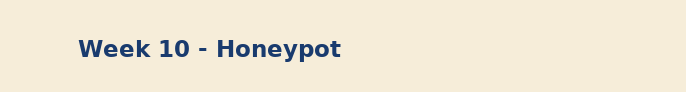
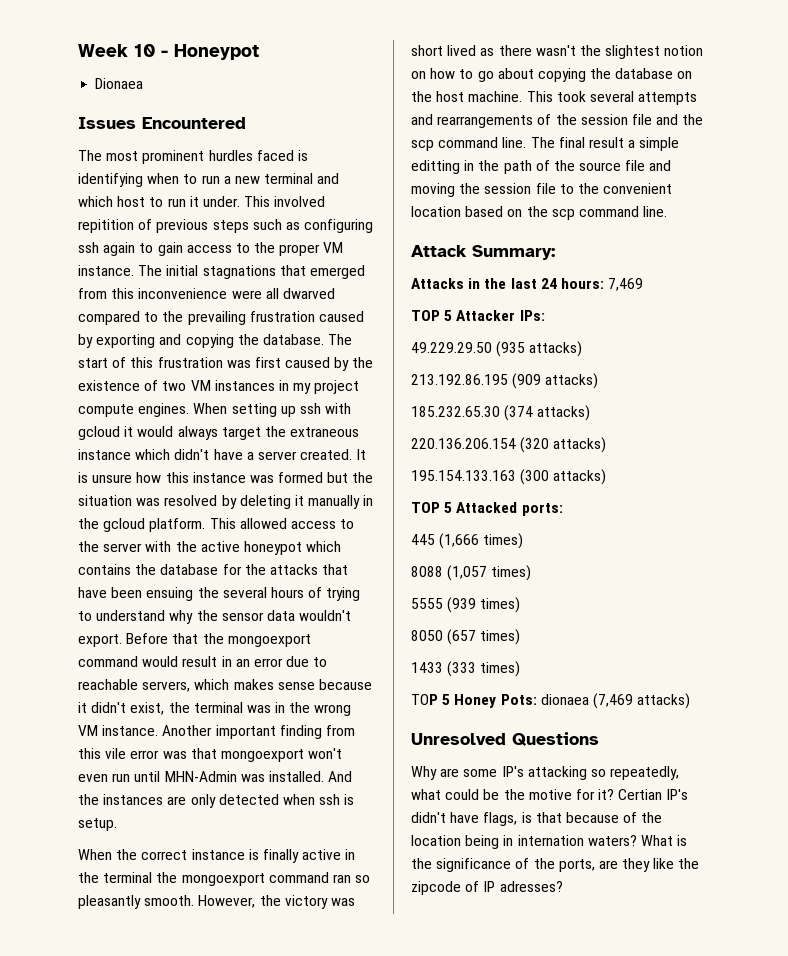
+ Dionaea
+ Issues Encountered
+ The most prominent hurdles faced is identifying when to run a new terminal and which host to run it under. This involved repitition of previous steps such as configuring ssh again to gain access to the proper VM instance. The initial stagnations that emerged from this inconvenience were all dwarved compared to the prevailing frustration caused by exporting and copying the database. The start of this frustration was first caused by the existence of two VM instances in my project compute engines. When setting up ssh with gcloud it would always target the extraneous instance which didn't have a server created. It is unsure how this instance was formed but the situation was resolved by deleting it manually in the gcloud platform. This allowed access to the server with the active honeypot which contains the database for the attacks that have been ensuing the several hours of trying to understand why the sensor data wouldn't export. Before that the mongoexport command would result in an error due to reachable servers, which makes sense because it didn't exist, the terminal was in the wrong VM instance. Another important finding from this vile error was that mongoexport won't even run until MHN-Admin was installed. And the instances are only detected when ssh is setup.
+ When the correct instance is finally active in the terminal the mongoexport command ran so pleasantly smooth. However, the victory was short lived as there wasn't the slightest notion on how to go about copying the database on the host machine. This took several attempts and rearrangements of the session file and the scp command line. The final result a simple editting in the path of the source file and moving the session file to the convenient location based on the scp command line.
+ Attack Summary:
+ Attacks in the last 24 hours: 7,469
+ TOP 5 Attacker IPs:
+ 49.229.29.50 (935 attacks)
+ 213.192.86.195 (909 attacks)
+ 185.232.65.30 (374 attacks)
+ 220.136.206.154 (320 attacks)
+ 195.154.133.163 (300 attacks)
+ TOP 5 Attacked ports:
+ 445 (1,666 times)
+ 8088 (1,057 times)
+ 5555 (939 times)
+ 8050 (657 times)
+ 1433 (333 times)
+ TOP 5 Honey Pots: dionaea (7,469 attacks)
+ Unresolved Questions
+ Why are some IP's attacking so repeatedly, what could be the motive for it? Certian IP's didn't have flags, is that because of the location being in internation waters? What is the significance of the ports, are they like the zipcode of IP adresses?

